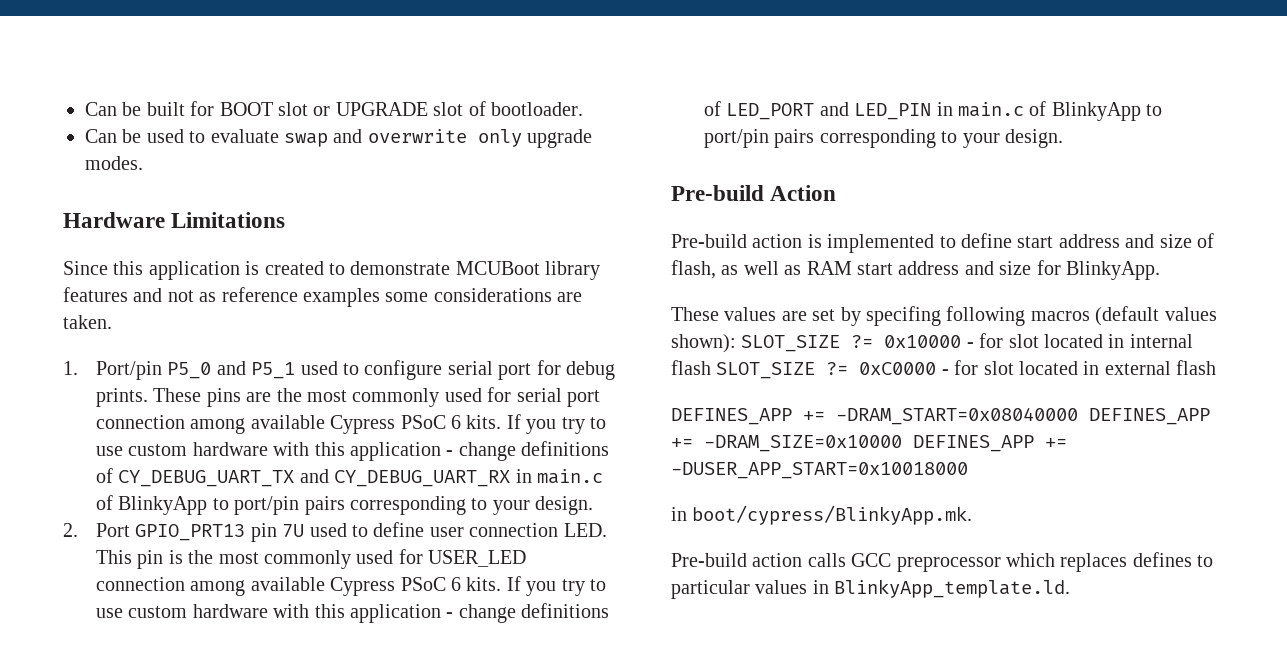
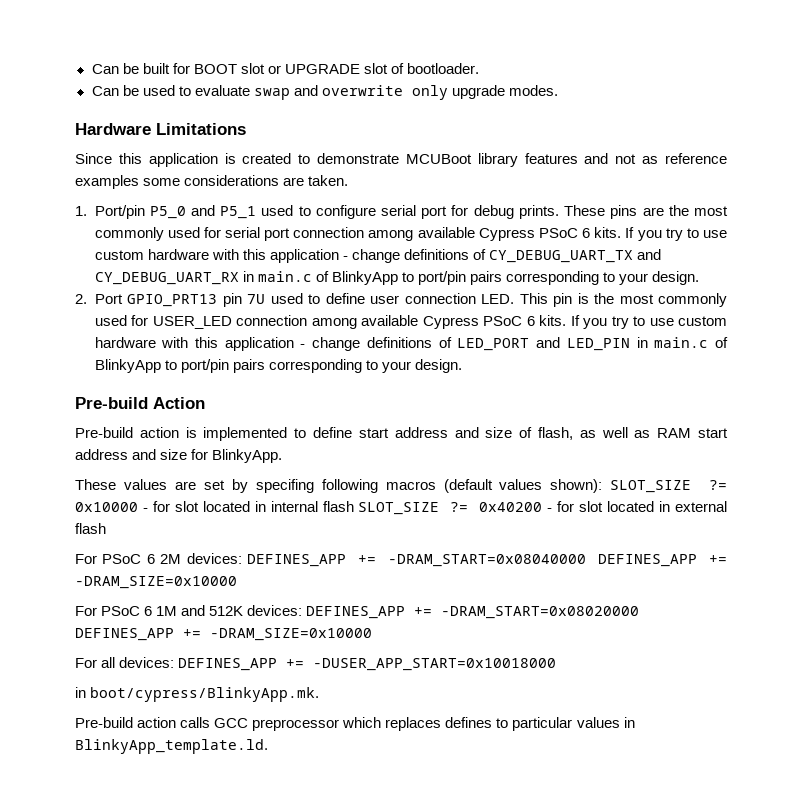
- These values are set by specifing following macros (default values shown): SLOT_SIZE ?= 0x10000 - for slot located in internal flash SLOT_SIZE ?= 0xC0000 - for slot located in external flash
+ These values are set by specifing following macros (default values shown): SLOT_SIZE ?= 0x10000 - for slot located in internal flash SLOT_SIZE ?= 0x40200 - for slot located in external flash
- DEFINES_APP += -DRAM_START=0x08040000 DEFINES_APP += -DRAM_SIZE=0x10000 DEFINES_APP += -DUSER_APP_START=0x10018000
+ For PSoC 6 2M devices: DEFINES_APP += -DRAM_START=0x08040000 DEFINES_APP += -DRAM_SIZE=0x10000
+ For PSoC 6 1M and 512K devices: DEFINES_APP += -DRAM_START=0x08020000 DEFINES_APP += -DRAM_SIZE=0x10000
+ For all devices: DEFINES_APP += -DUSER_APP_START=0x10018000

